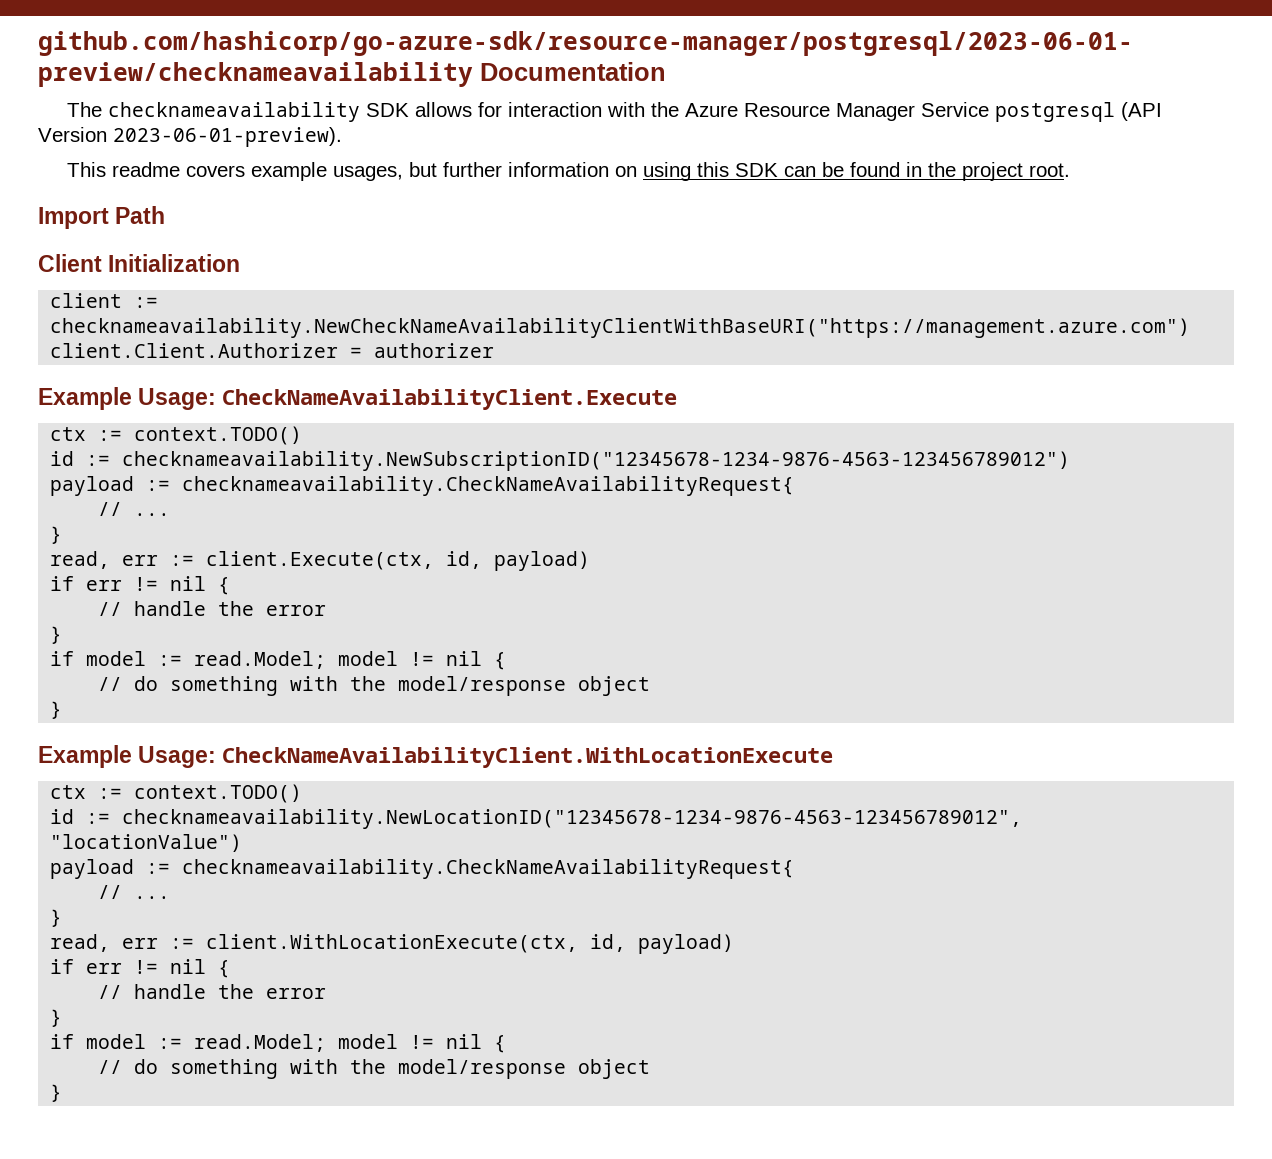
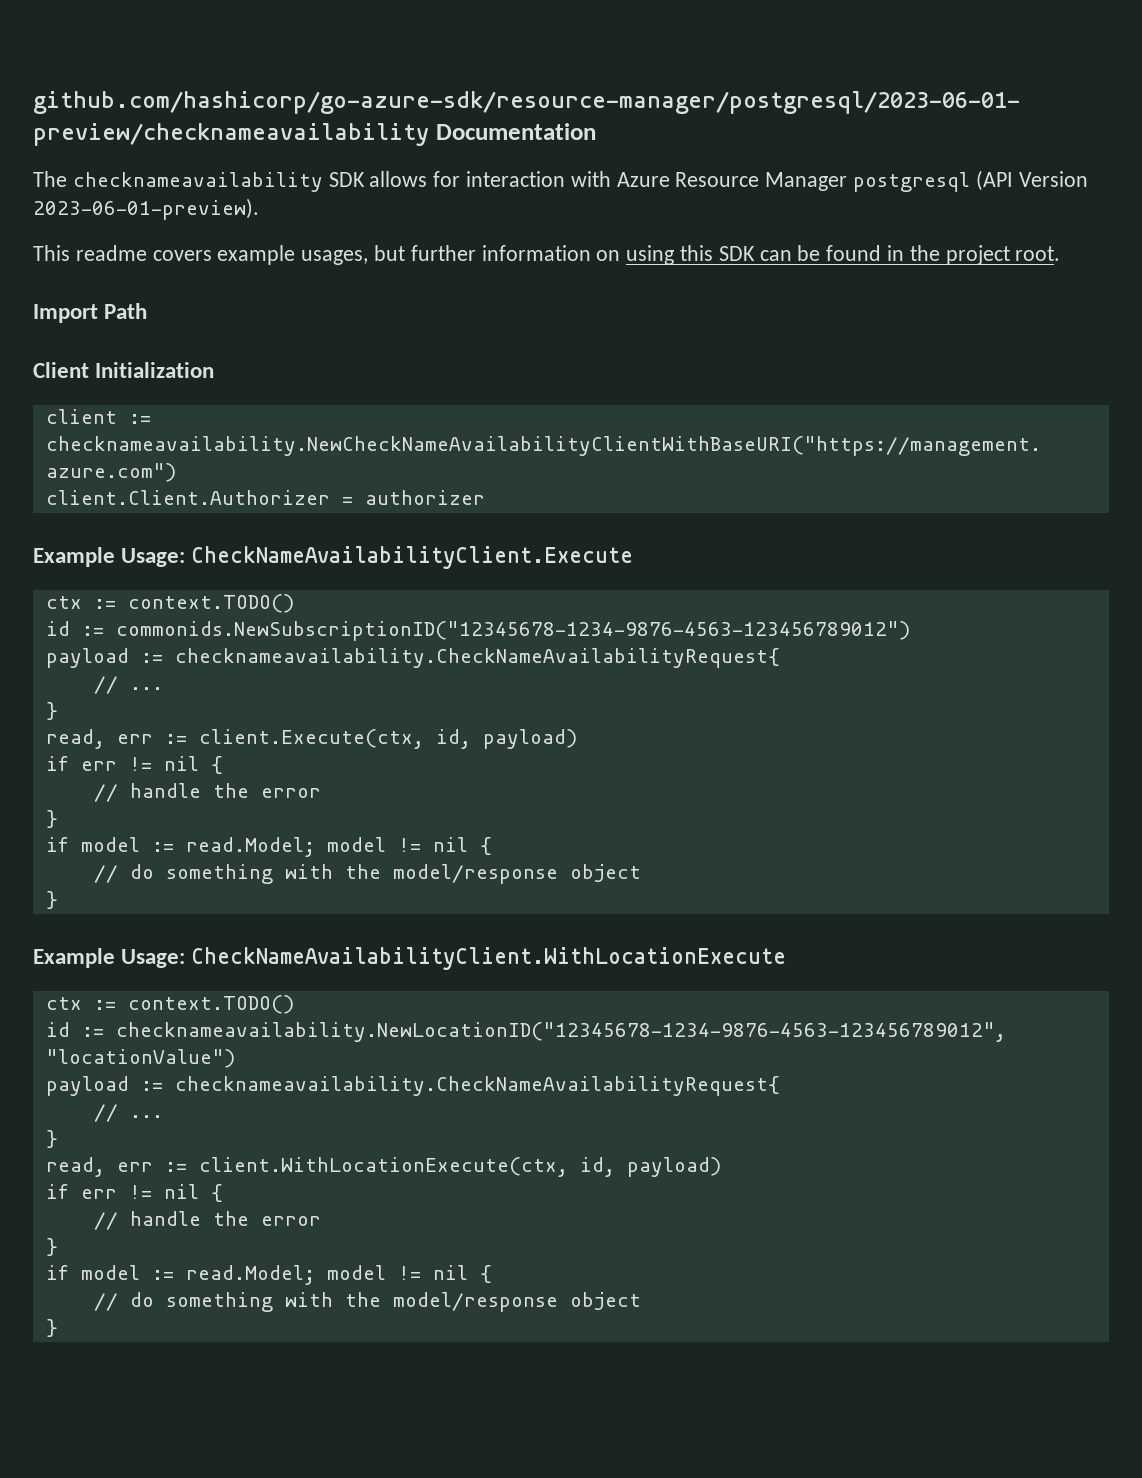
- The checknameavailability SDK allows for interaction with the Azure Resource Manager Service postgresql (API Version 2023-06-01-preview).
+ The checknameavailability SDK allows for interaction with Azure Resource Manager postgresql (API Version 2023-06-01-preview).
- id := checknameavailability.NewSubscriptionID("12345678-1234-9876-4563-123456789012")
+ id := commonids.NewSubscriptionID("12345678-1234-9876-4563-123456789012")

